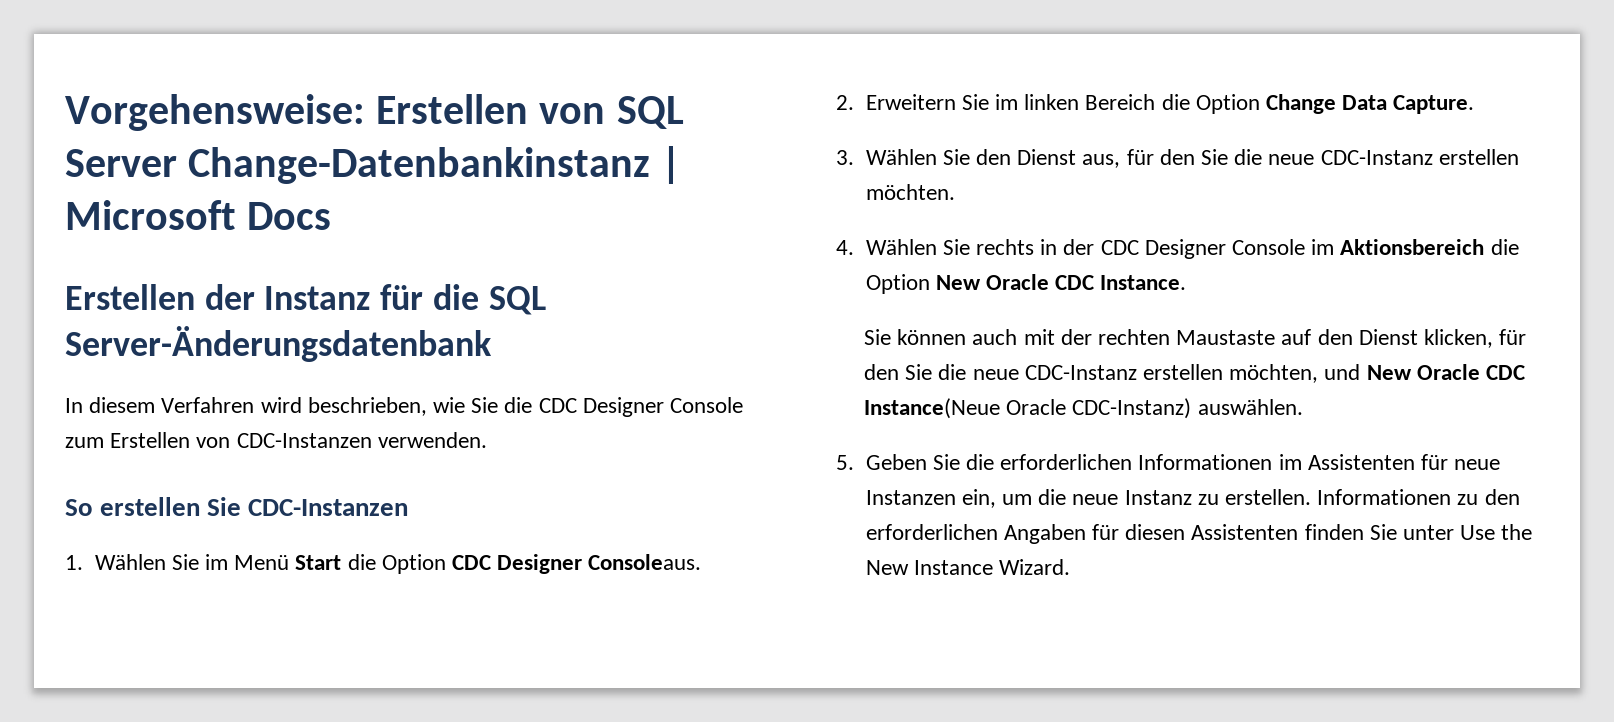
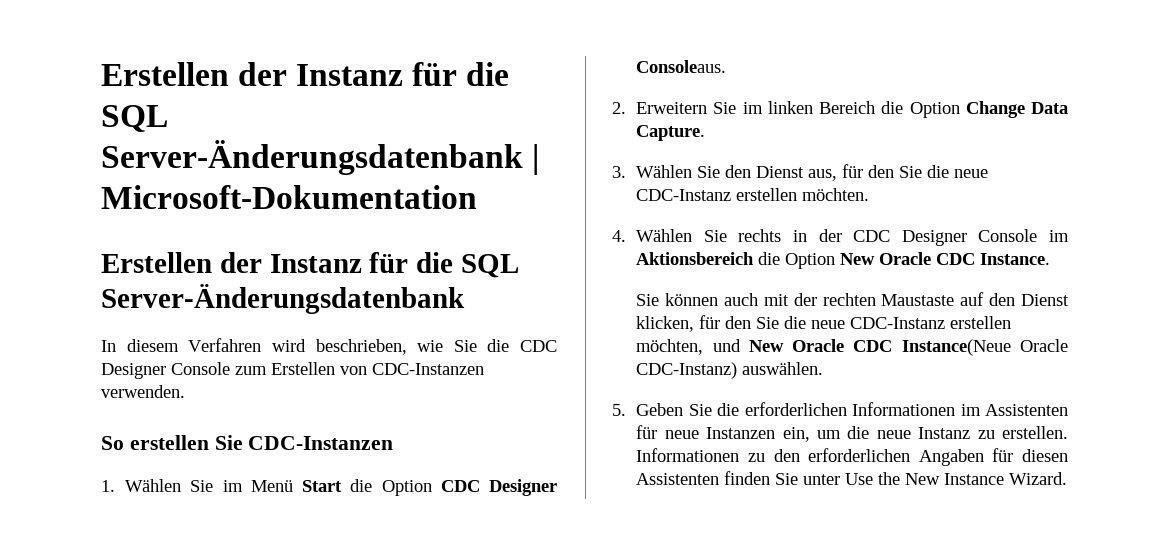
- Vorgehensweise: Erstellen von SQL Server Change-Datenbankinstanz | Microsoft Docs
+ Erstellen der Instanz für die SQL Server-Änderungsdatenbank | Microsoft-Dokumentation

